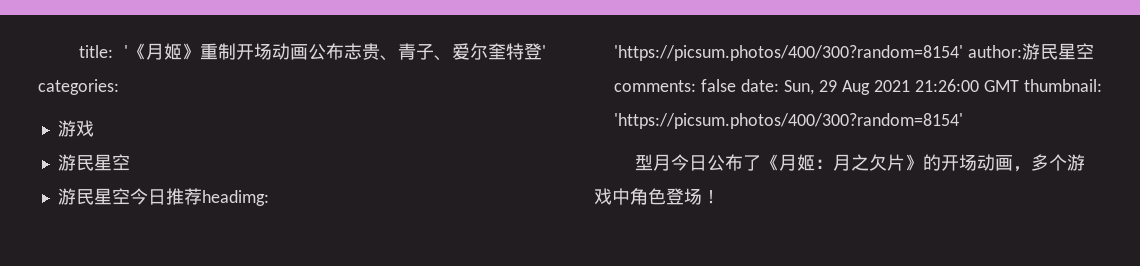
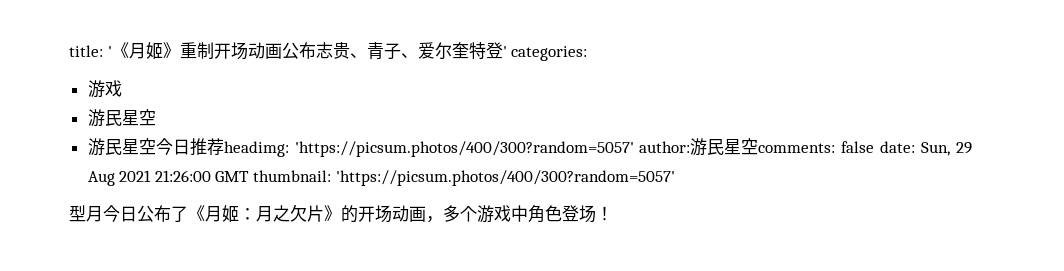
- 游民星空今日推荐headimg: 'https://picsum.photos/400/300?random=8154' author:游民星空comments: false date: Sun, 29 Aug 2021 21:26:00 GMT thumbnail: 'https://picsum.photos/400/300?random=8154'
+ 游民星空今日推荐headimg: 'https://picsum.photos/400/300?random=5057' author:游民星空comments: false date: Sun, 29 Aug 2021 21:26:00 GMT thumbnail: 'https://picsum.photos/400/300?random=5057'

